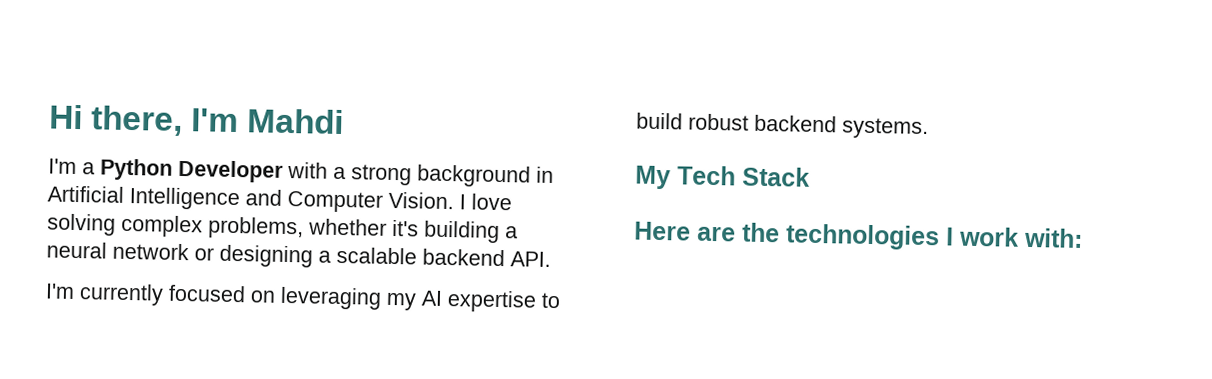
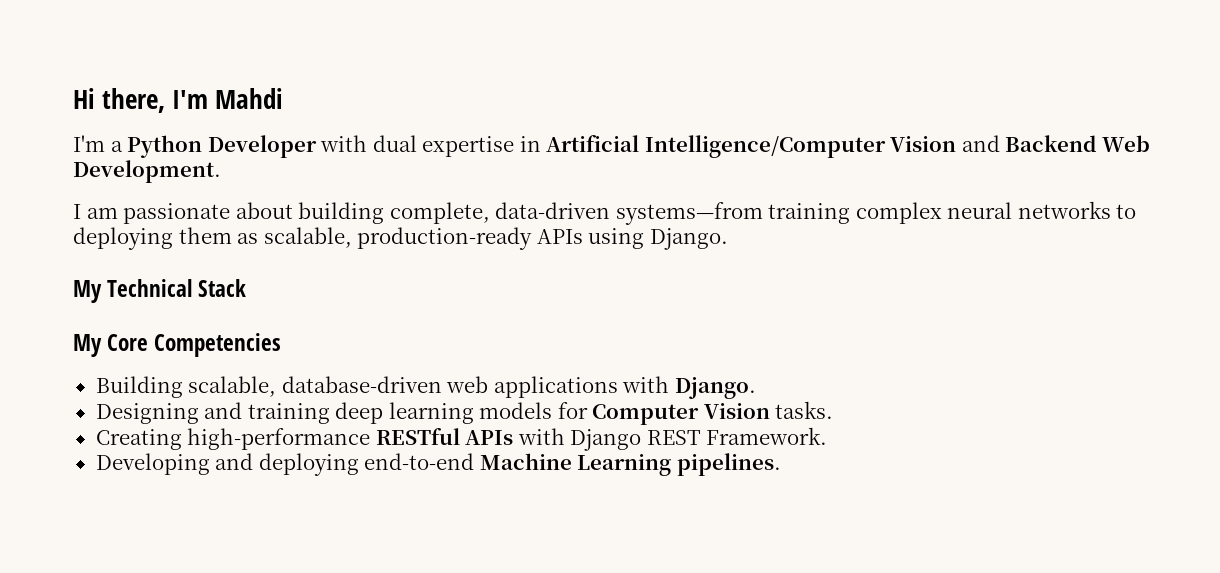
- I'm a Python Developer with a strong background in Artificial Intelligence and Computer Vision. I love solving complex problems, whether it's building a neural network or designing a scalable backend API.
- I'm currently focused on leveraging my AI expertise to build robust backend systems.
- My Tech Stack
+ I'm a Python Developer with dual expertise in Artificial Intelligence/Computer Vision and Backend Web Development.
+ I am passionate about building complete, data-driven systems—from training complex neural networks to deploying them as scalable, production-ready APIs using Django.
+ My Technical Stack
- Here are the technologies I work with:
+ My Core Competencies
+ Building scalable, database-driven web applications with Django.
+ Designing and training deep learning models for Computer Vision tasks.
+ Creating high-performance RESTful APIs with Django REST Framework.
+ Developing and deploying end-to-end Machine Learning pipelines.

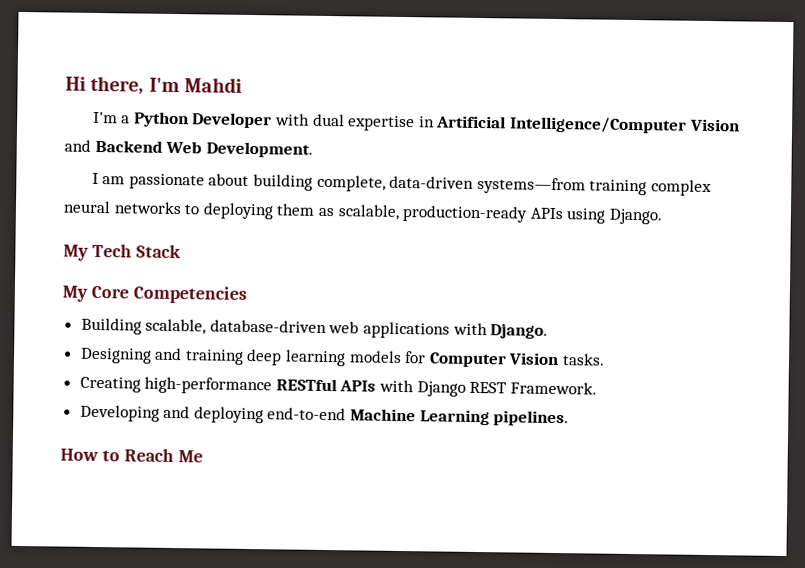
- My Technical Stack
+ My Tech Stack
+ How to Reach Me

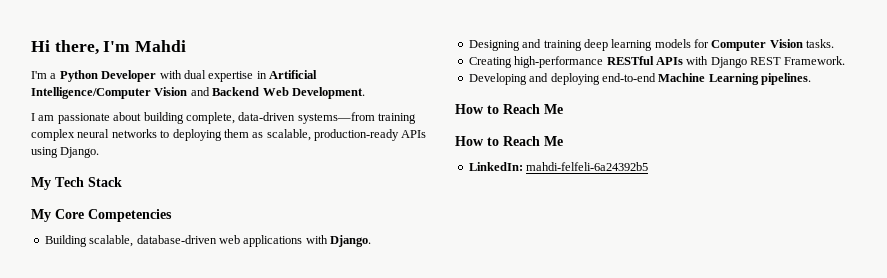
  Developing and deploying end-to-end Machine Learning pipelines.
  How to Reach Me
+ How to Reach Me
+ LinkedIn: mahdi-felfeli-6a24392b5

